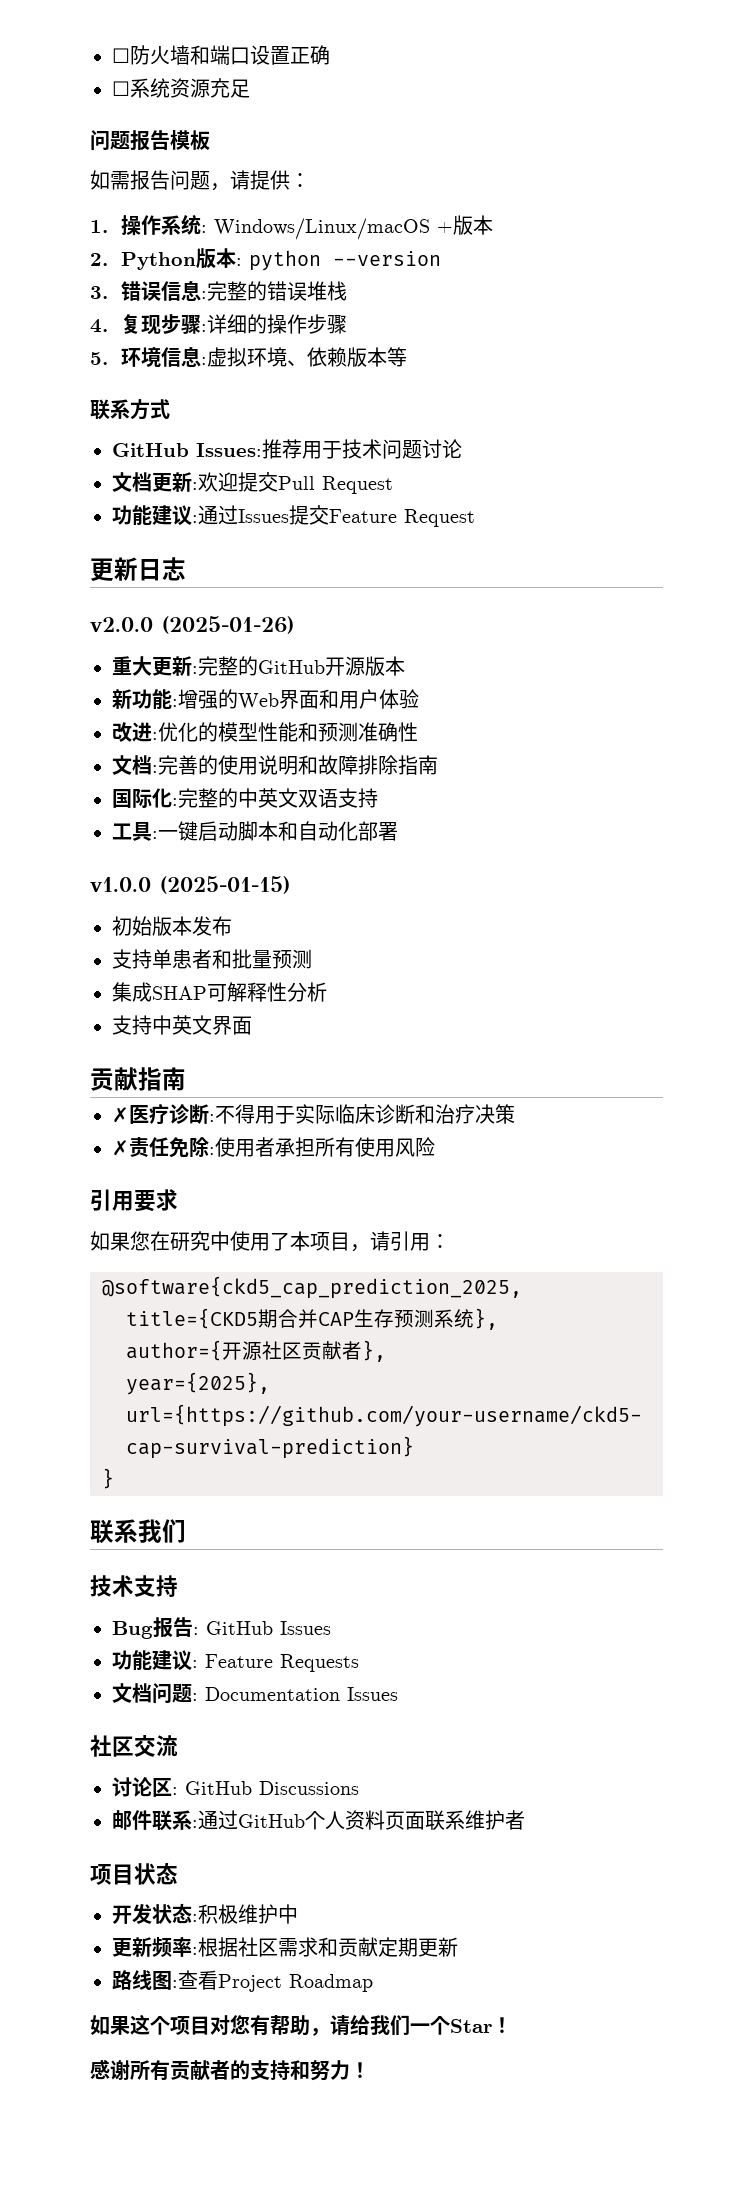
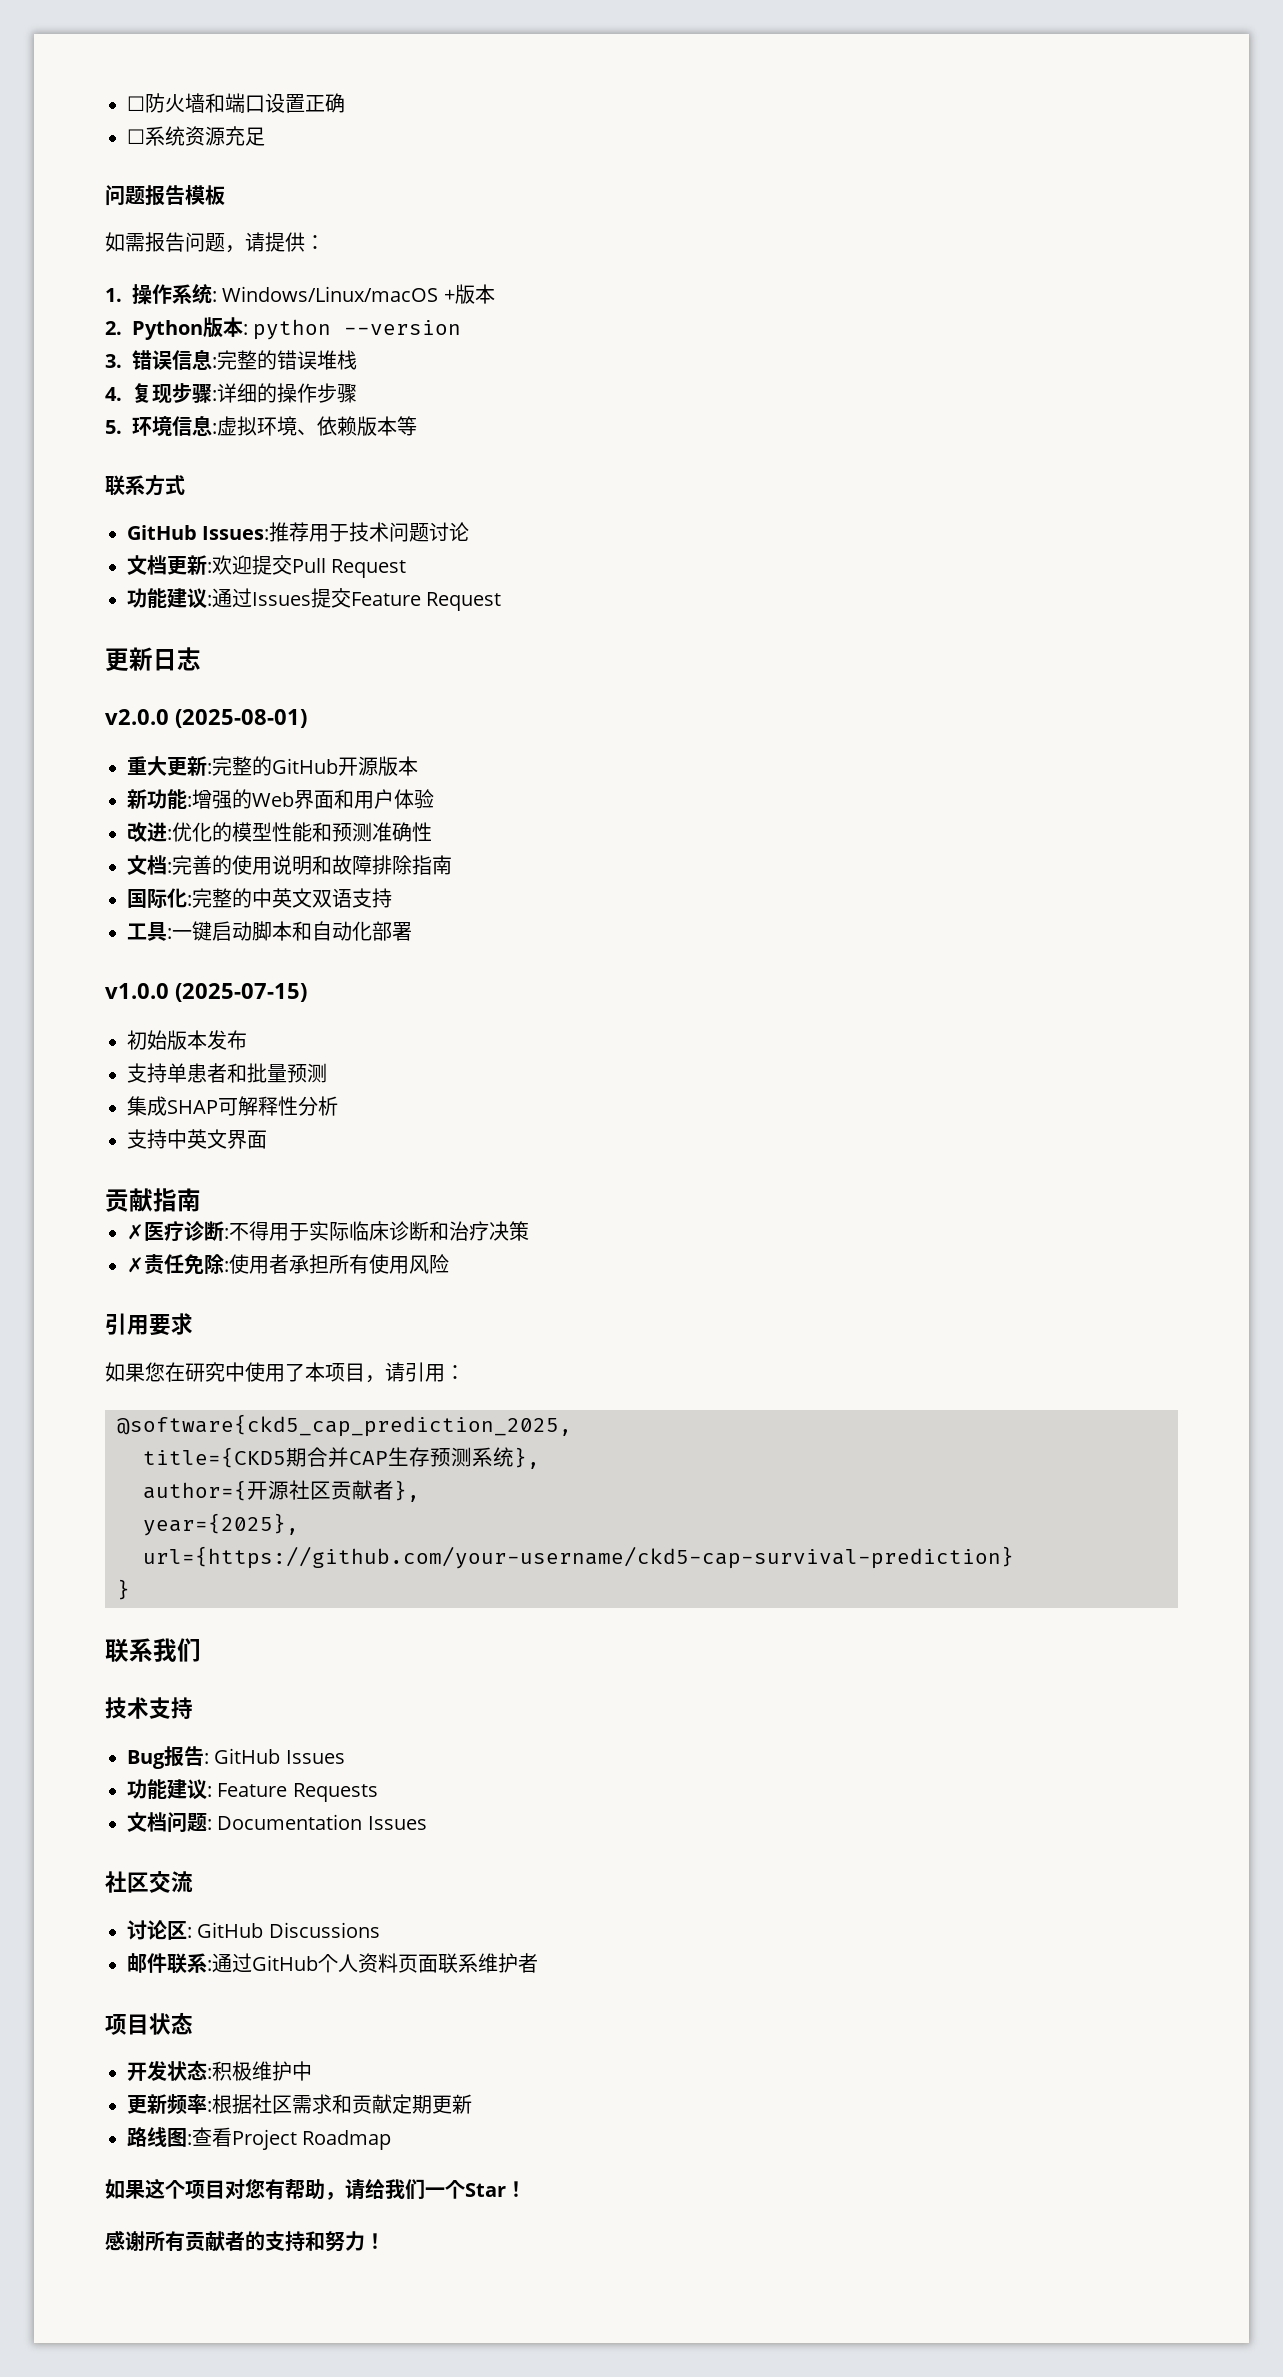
- v2.0.0 (2025-01-26)
+ v2.0.0 (2025-08-01)
- v1.0.0 (2025-01-15)
+ v1.0.0 (2025-07-15)

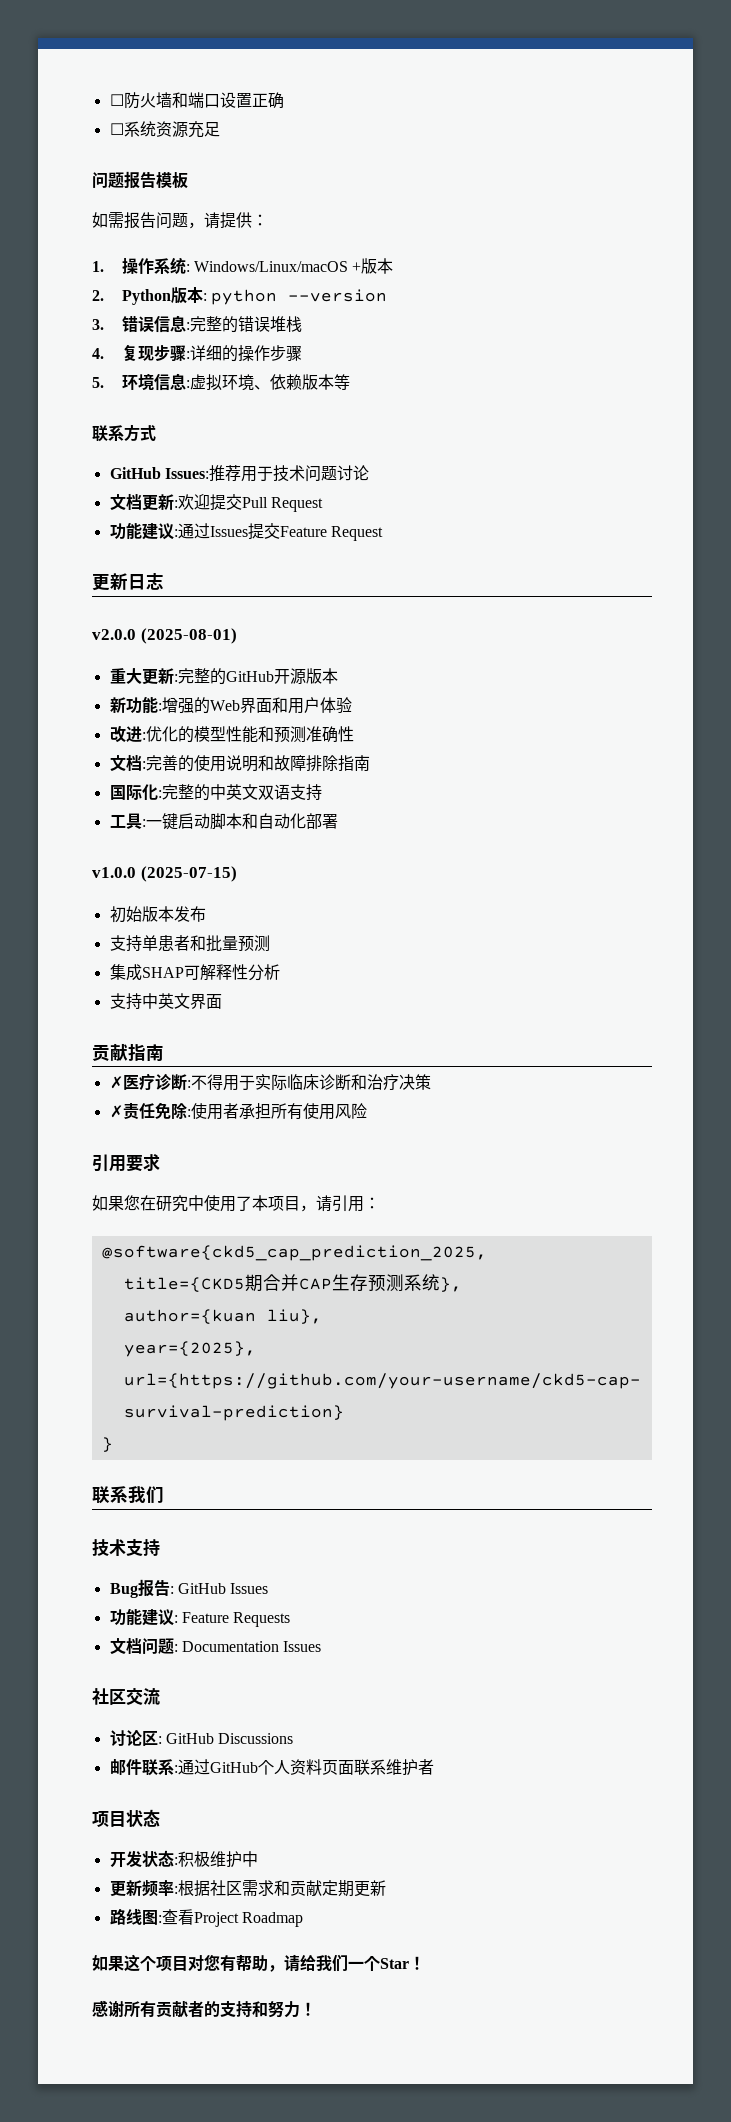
- author={开源社区贡献者},
+ author={kuan liu},

